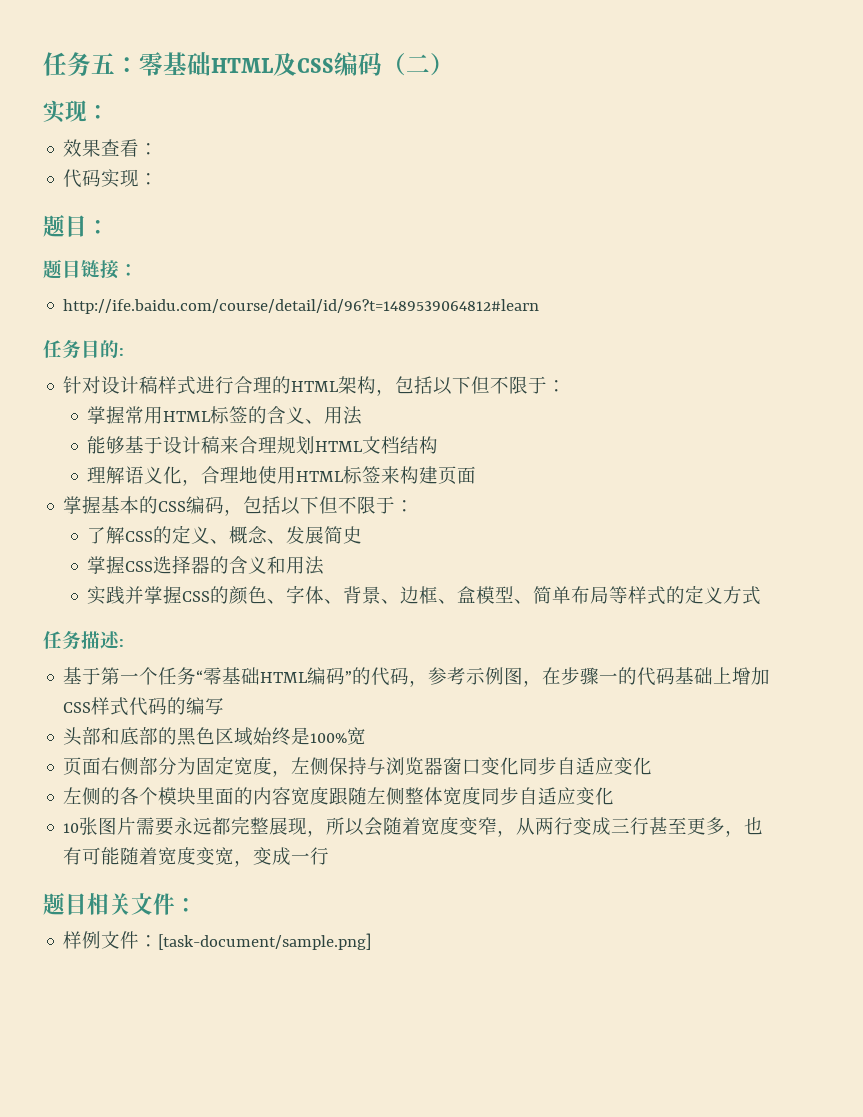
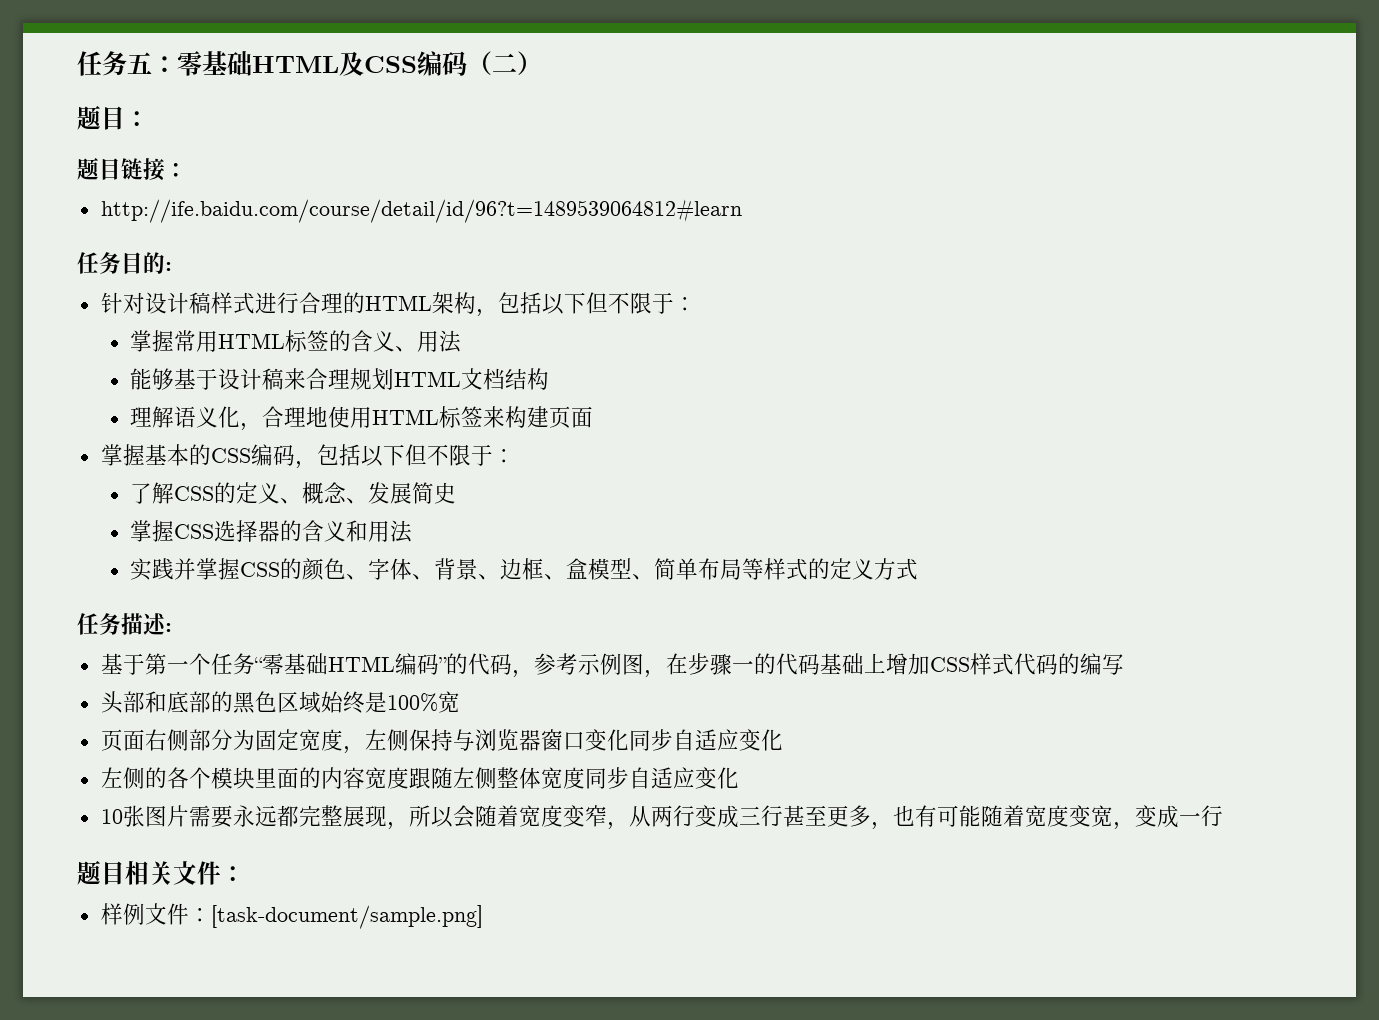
  任务五：零基础HTML及CSS编码（二）
- 实现：
- 效果查看：
- 代码实现：

